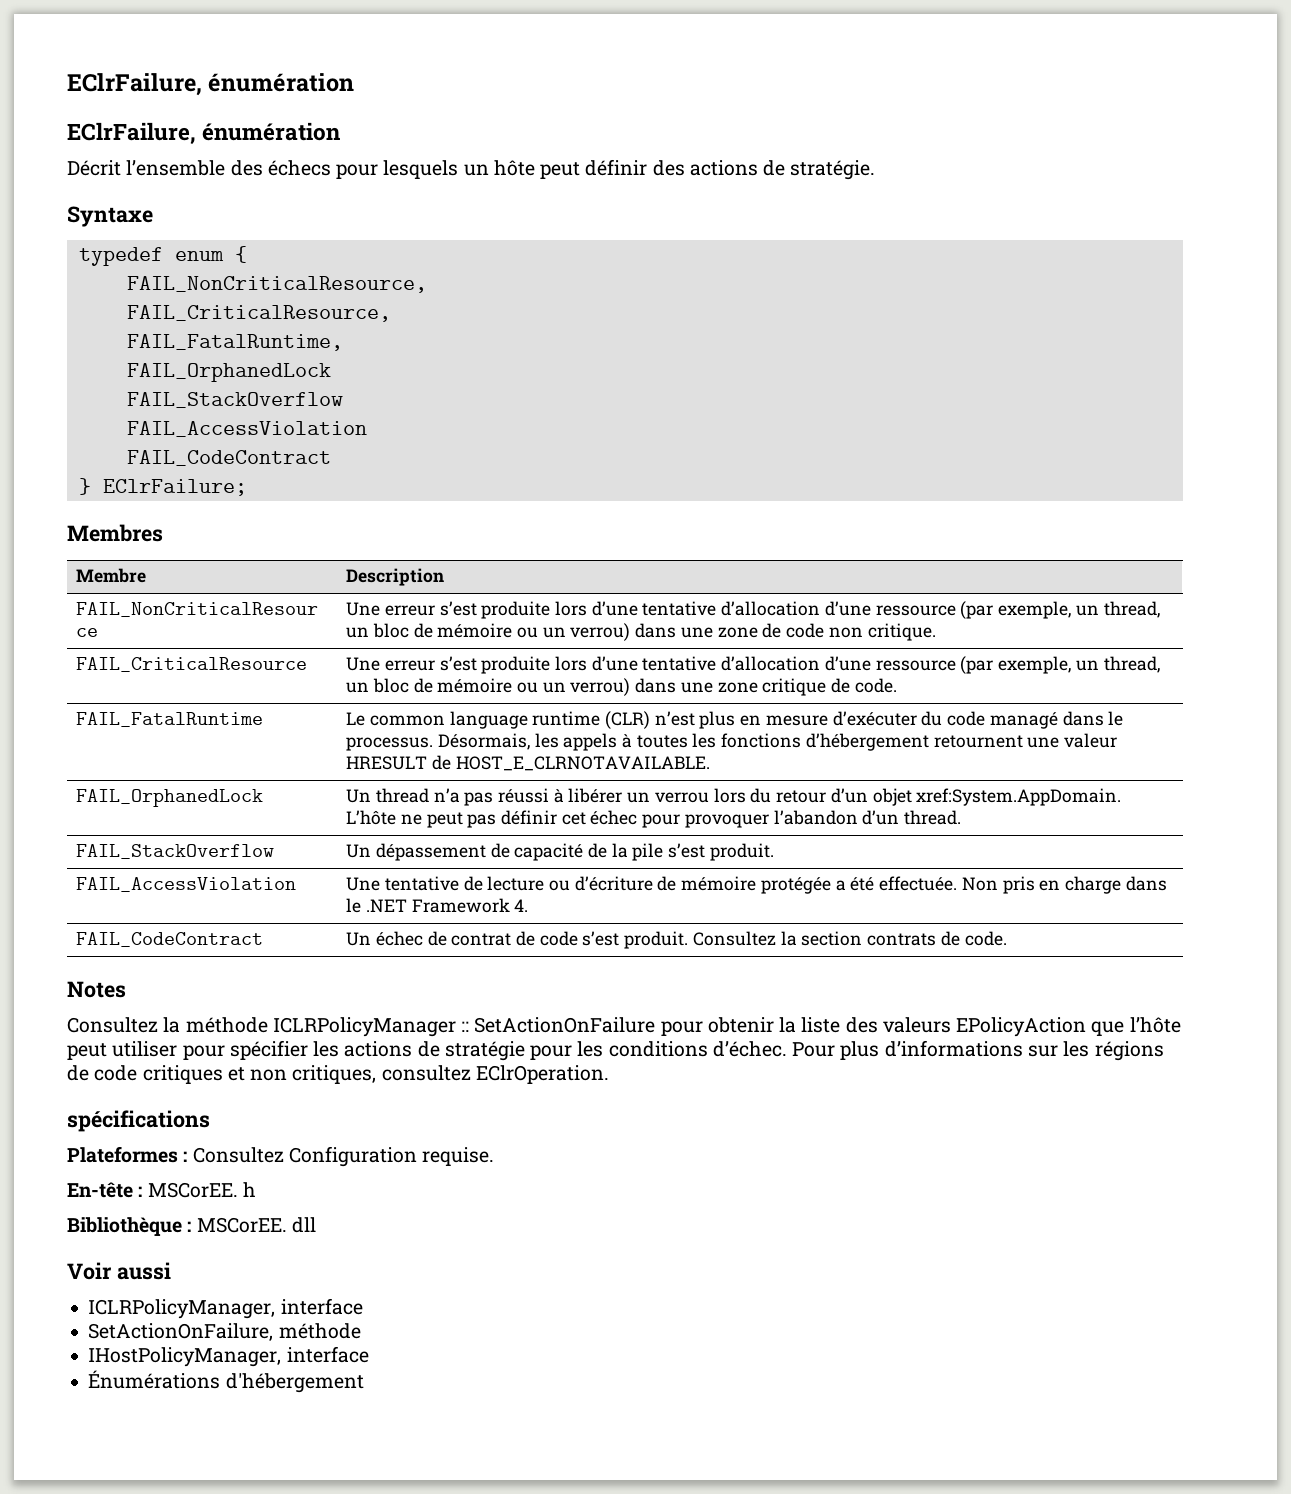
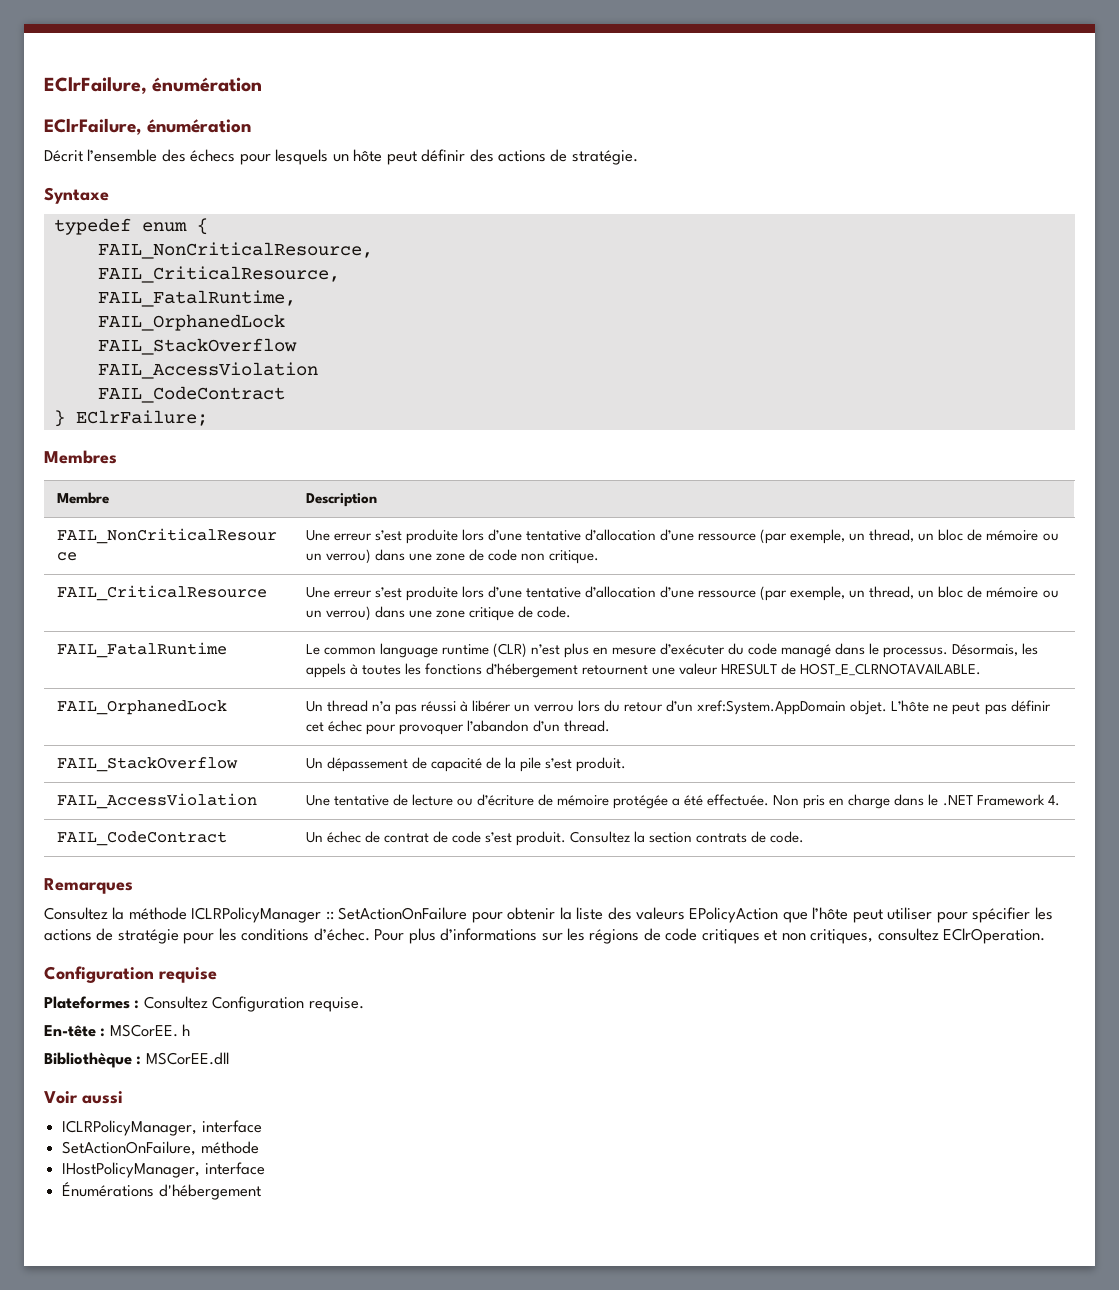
- FAIL_OrphanedLock | Un thread n’a pas réussi à libérer un verrou lors du retour d’un objet xref:System.AppDomain. L’hôte ne peut pas définir cet échec pour provoquer l’abandon d’un thread.
+ FAIL_OrphanedLock | Un thread n’a pas réussi à libérer un verrou lors du retour d’un xref:System.AppDomain objet. L’hôte ne peut pas définir cet échec pour provoquer l’abandon d’un thread.
- Notes
+ Remarques
- spécifications
+ Configuration requise
- Bibliothèque : MSCorEE. dll
+ Bibliothèque : MSCorEE.dll

